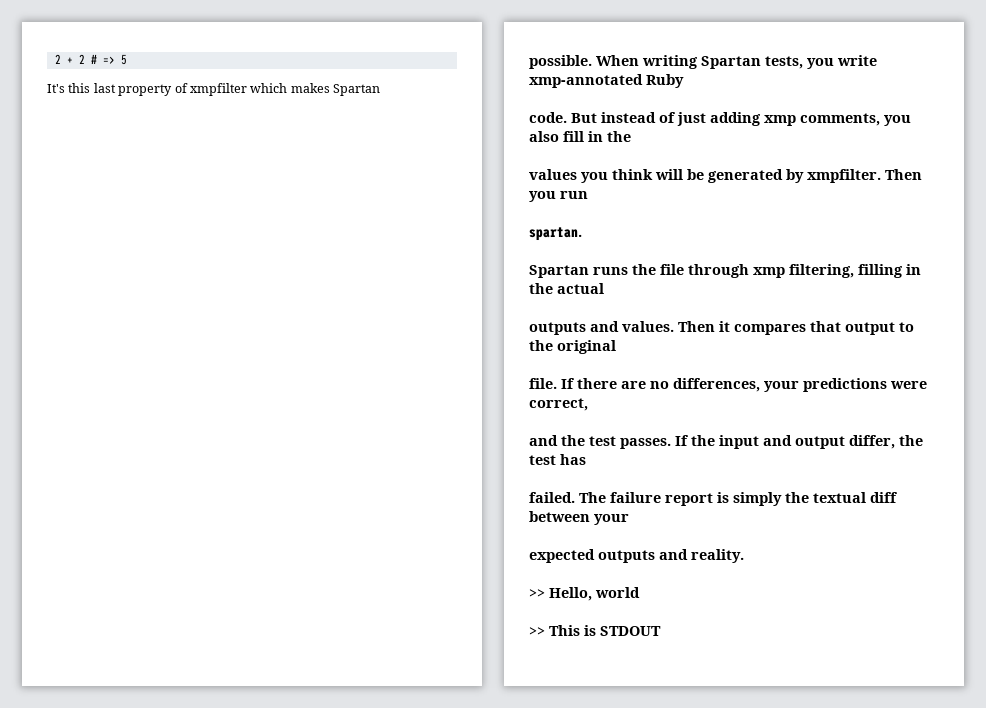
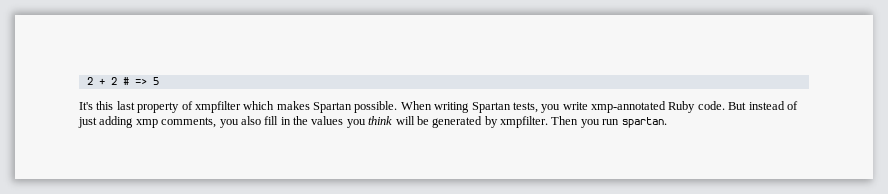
- It's this last property of xmpfilter which makes Spartan
- possible.
+ It's this last property of xmpfilter which makes Spartan possible.
- When writing Spartan tests, you write xmp-annotated Ruby
- code.
+ When writing Spartan tests, you write xmp-annotated Ruby code.
- But instead of just adding xmp comments, you also fill in the
- values you think will be generated by xmpfilter.
+ But instead of just adding xmp comments, you also fill in the values you think will be generated by xmpfilter.
- Then you run
- spartan.
+ Then you run spartan.
- Spartan runs the file through xmp filtering, filling in the actual
- outputs and values. Then it compares that output to the original
- file. If there are no differences, your predictions were correct,
- and the test passes. If the input and output differ, the test has
- failed. The failure report is simply the textual diff between your
- expected outputs and reality.
- >> Hello, world
- >> This is STDOUT

